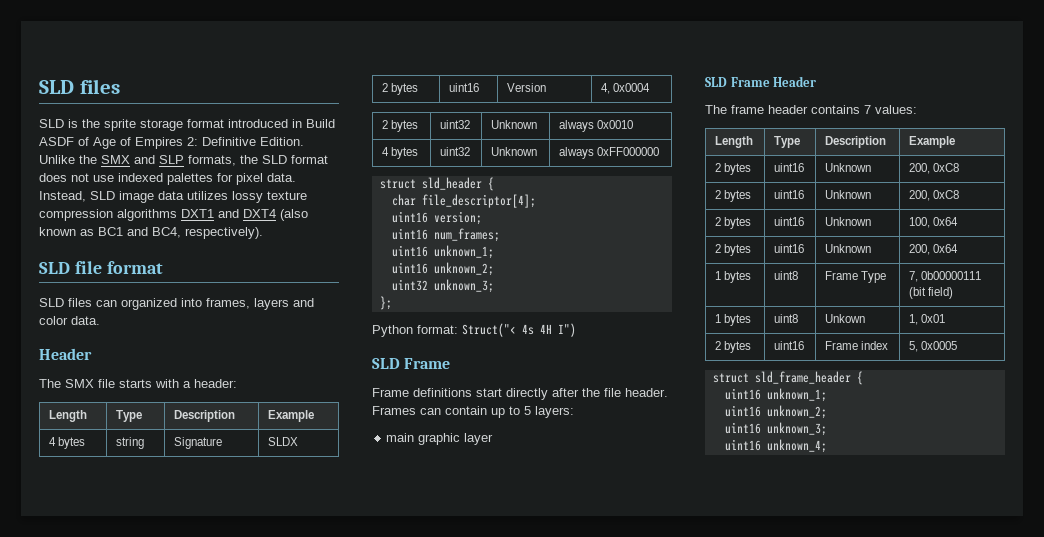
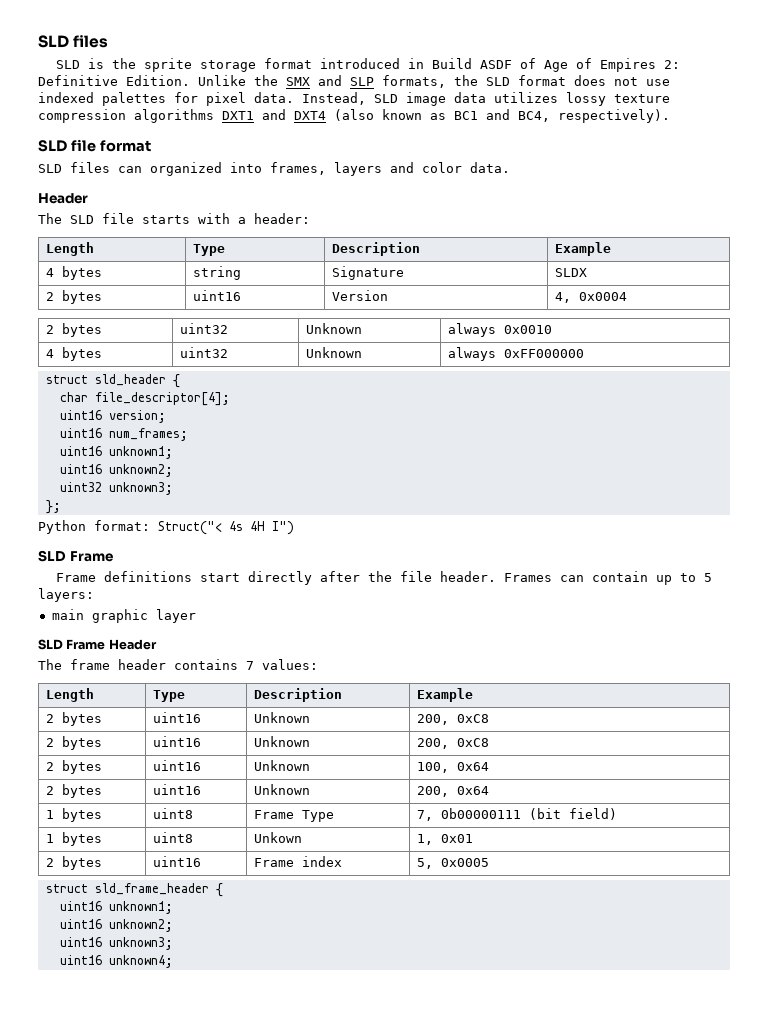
- The SMX file starts with a header:
+ The SLD file starts with a header:
  uint16 num_frames;
- uint16 unknown_1;
- uint16 unknown_2;
- uint32 unknown_3;
+ uint16 unknown1;
+ uint16 unknown2;
+ uint32 unknown3;
  struct sld_frame_header {
- uint16 unknown_1;
- uint16 unknown_2;
- uint16 unknown_3;
- uint16 unknown_4;
+ uint16 unknown1;
+ uint16 unknown2;
+ uint16 unknown3;
+ uint16 unknown4;

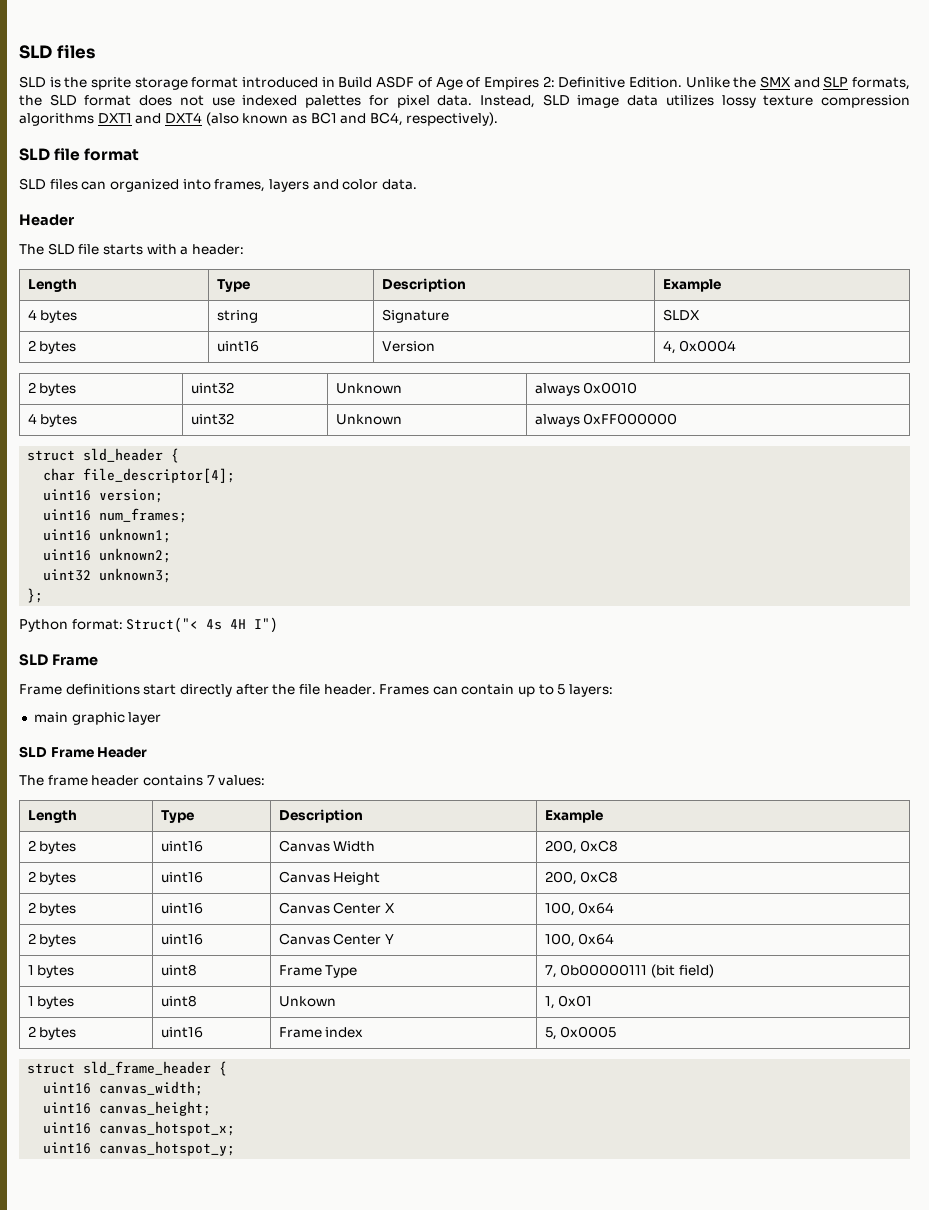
  The frame header contains 7 values:
  Length | Type | Description | Example
- 2 bytes | uint16 | Unknown | 200, 0xC8
- 2 bytes | uint16 | Unknown | 200, 0xC8
- 2 bytes | uint16 | Unknown | 100, 0x64
+ 2 bytes | uint16 | Canvas Width | 200, 0xC8
+ 2 bytes | uint16 | Canvas Height | 200, 0xC8
+ 2 bytes | uint16 | Canvas Center X | 100, 0x64
- 2 bytes | uint16 | Unknown | 200, 0x64
+ 2 bytes | uint16 | Canvas Center Y | 100, 0x64
  struct sld_frame_header {
- uint16 unknown1;
- uint16 unknown2;
- uint16 unknown3;
- uint16 unknown4;
+ uint16 canvas_width;
+ uint16 canvas_height;
+ uint16 canvas_hotspot_x;
+ uint16 canvas_hotspot_y;

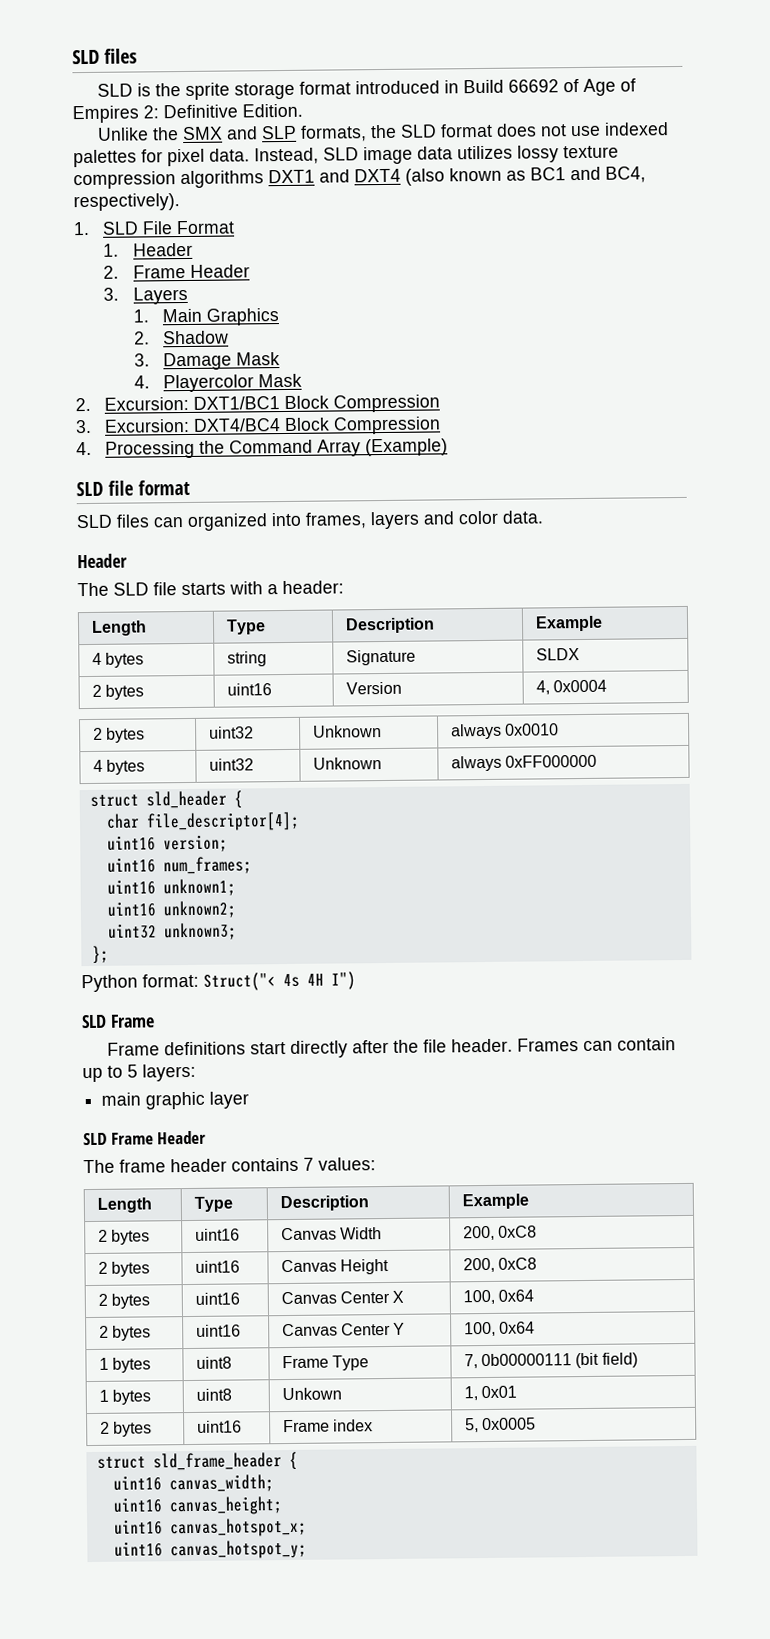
- SLD is the sprite storage format introduced in Build ASDF of Age of Empires 2: Definitive Edition. Unlike the SMX and SLP formats, the SLD format does not use indexed palettes for pixel data.
+ SLD is the sprite storage format introduced in Build 66692 of Age of Empires 2: Definitive Edition.
+ Unlike the SMX and SLP formats, the SLD format does not use indexed palettes for pixel data.
+ 1. SLD File Format
+ 1. Header
+ 2. Frame Header
+ 3. Layers
+ 1. Main Graphics
+ 2. Shadow
+ 3. Damage Mask
+ 4. Playercolor Mask
+ 2. Excursion: DXT1/BC1 Block Compression
+ 3. Excursion: DXT4/BC4 Block Compression
+ 4. Processing the Command Array (Example)

